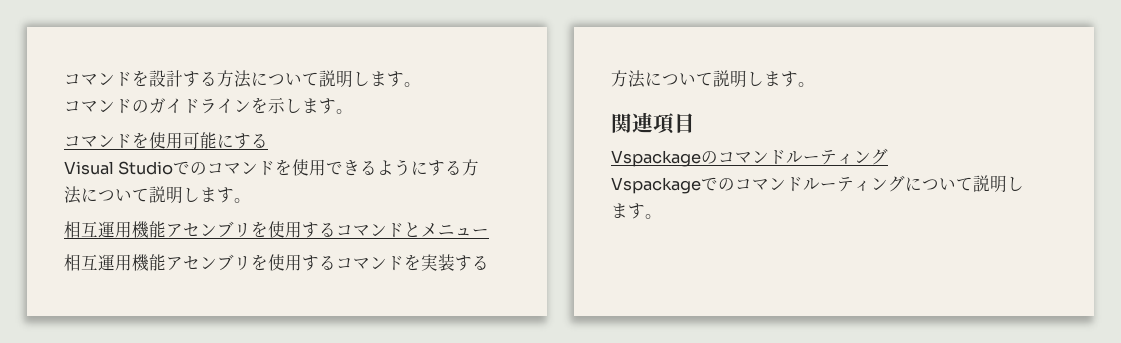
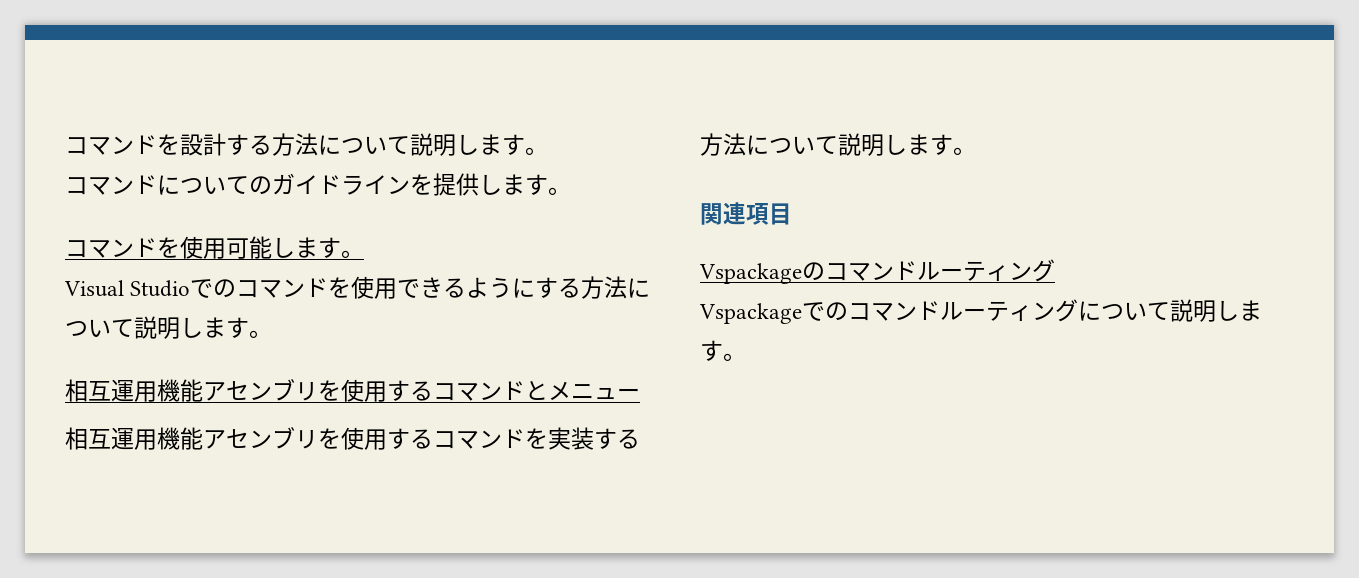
- コマンドのガイドラインを示します。
+ コマンドについてのガイドラインを提供します。
- コマンドを使用可能にする
+ コマンドを使用可能します。

